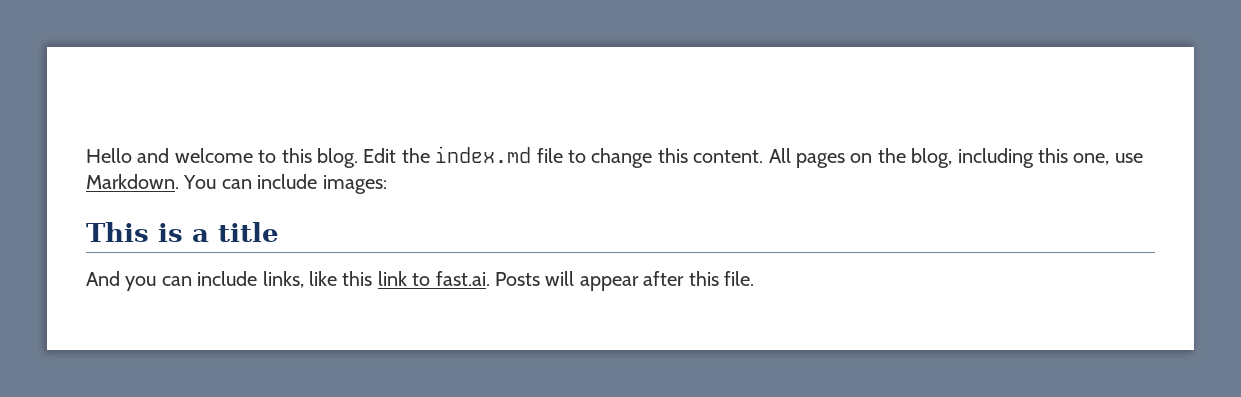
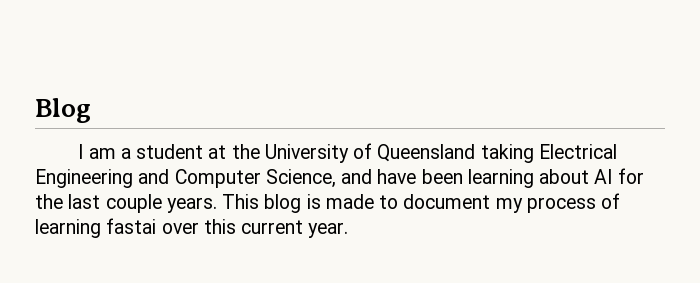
- Hello and welcome to this blog. Edit the index.md file to change this content. All pages on the blog, including this one, use Markdown. You can include images:
- This is a title
- And you can include links, like this link to fast.ai. Posts will appear after this file.
+ Blog
+ I am a student at the University of Queensland taking Electrical Engineering and Computer Science, and have been learning about AI for the last couple years. This blog is made to document my process of learning fastai over this current year.

